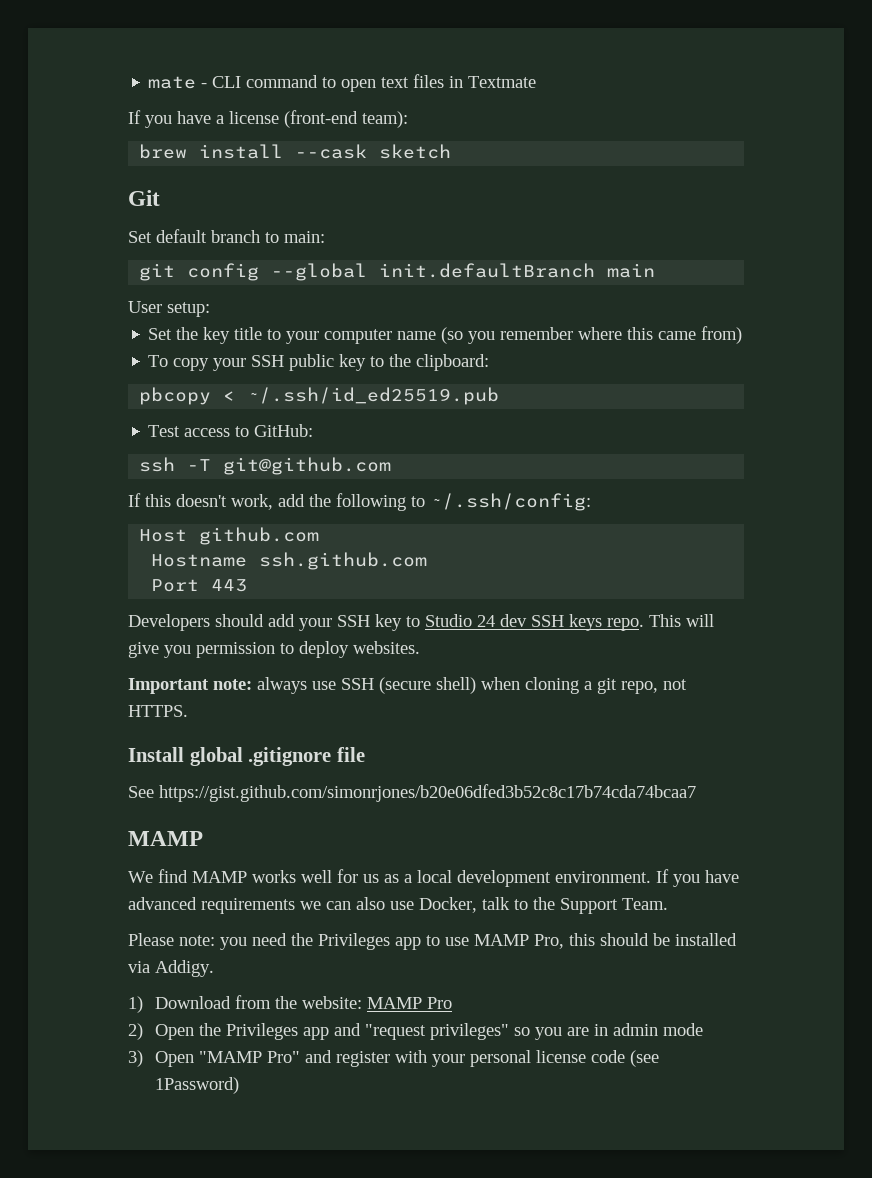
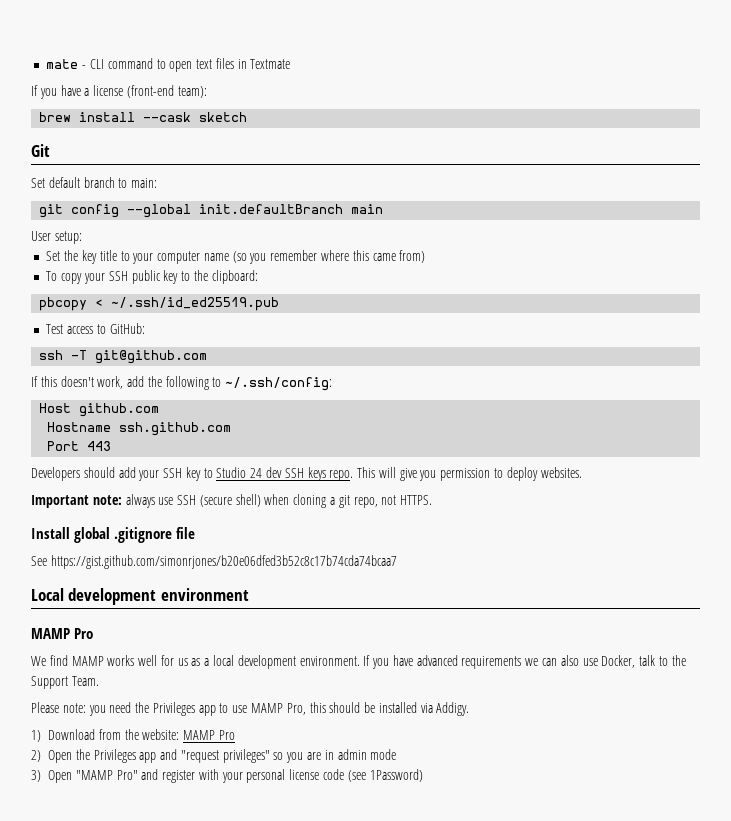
  See https://gist.github.com/simonrjones/b20e06dfed3b52c8c17b74cda74bcaa7
- MAMP
+ Local development environment
+ MAMP Pro

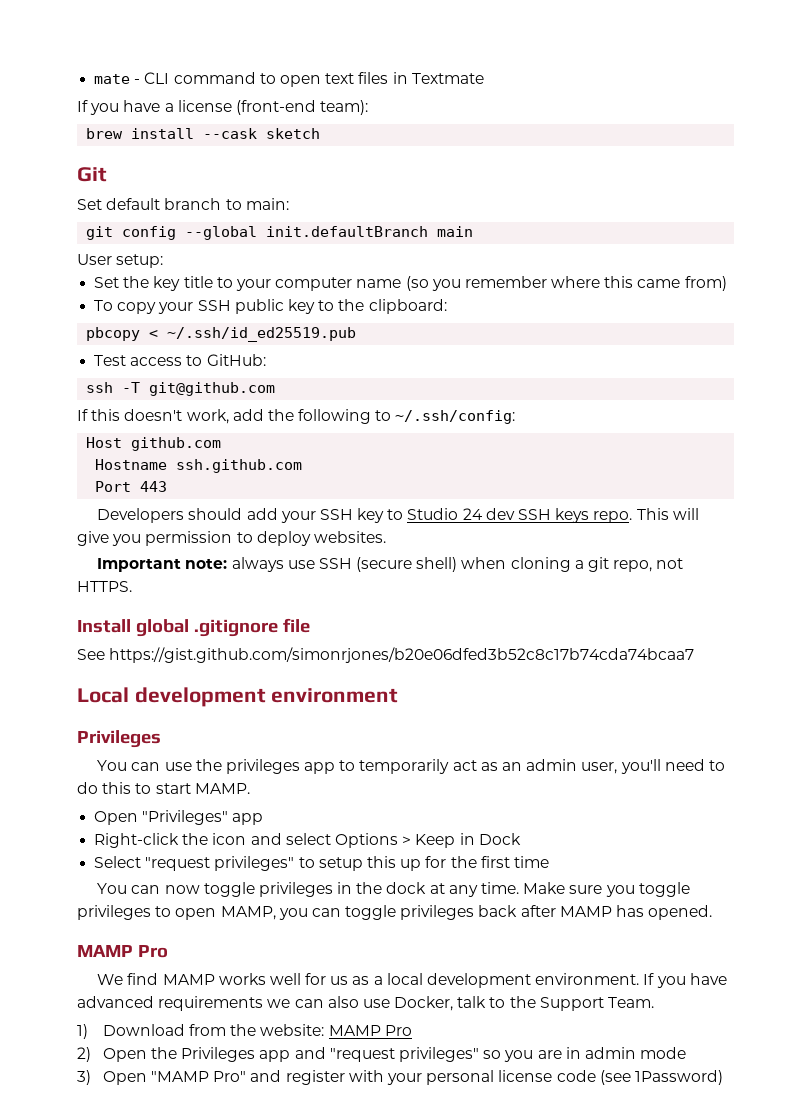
  Local development environment
+ Privileges
+ You can use the privileges app to temporarily act as an admin user, you'll need to do this to start MAMP.
+ Open "Privileges" app
+ Right-click the icon and select Options > Keep in Dock
+ Select "request privileges" to setup this up for the first time
+ You can now toggle privileges in the dock at any time. Make sure you toggle privileges to open MAMP, you can toggle privileges back after MAMP has opened.
- Please note: you need the Privileges app to use MAMP Pro, this should be installed via Addigy.

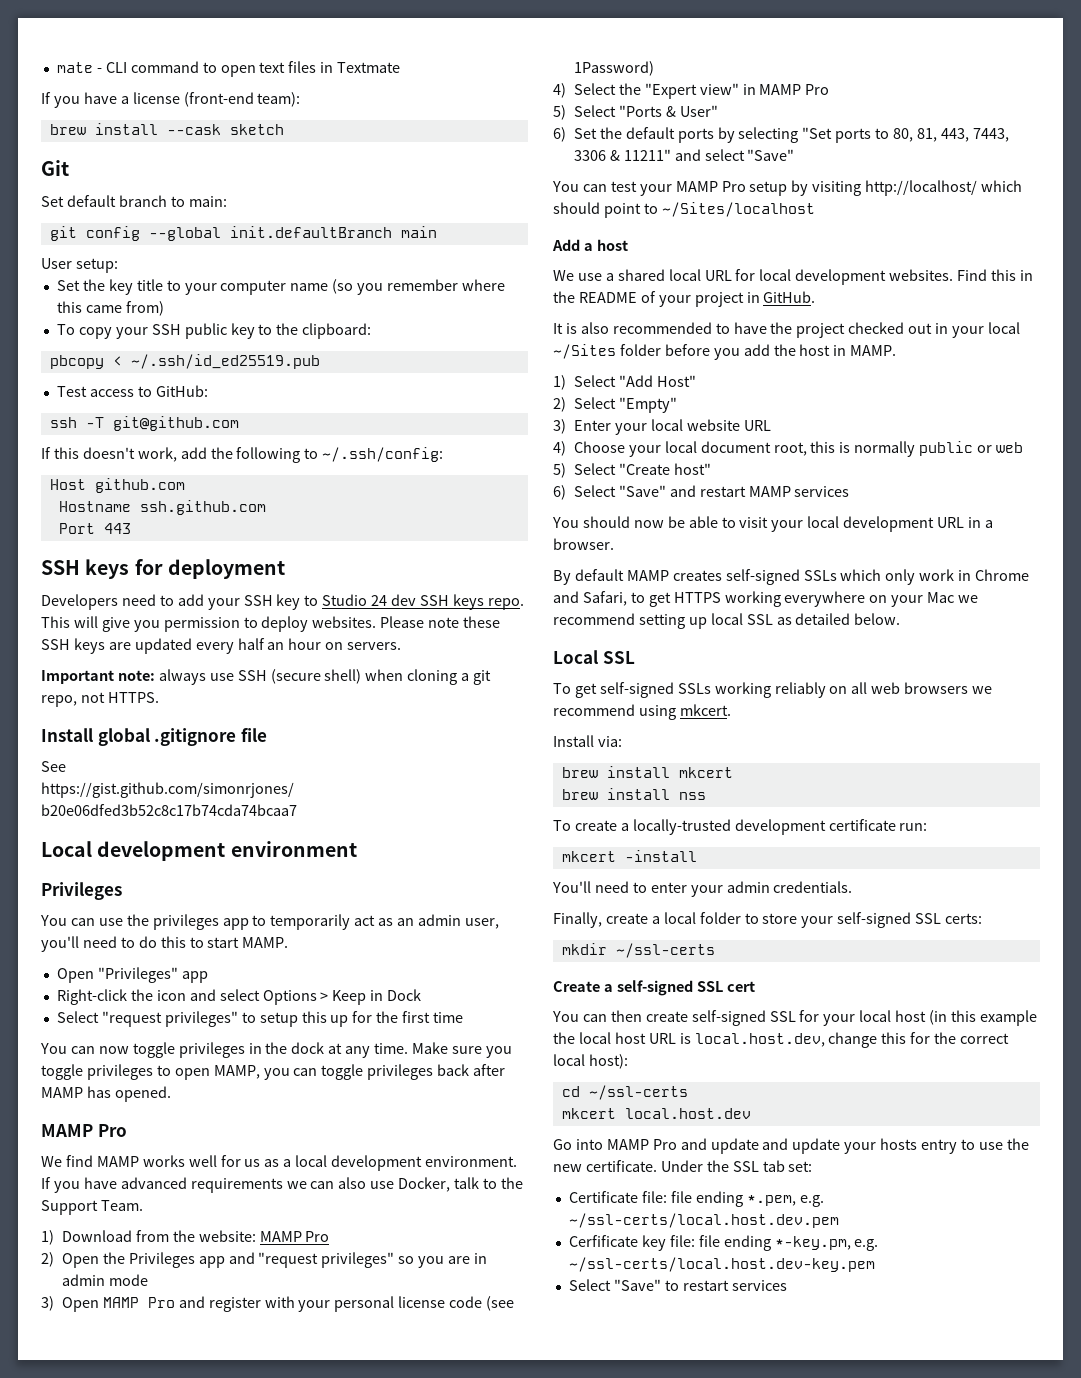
+ SSH keys for deployment
- Developers should add your SSH key to Studio 24 dev SSH keys repo.
+ Developers need to add your SSH key to Studio 24 dev SSH keys repo.
+ Please note these SSH keys are updated every half an hour on servers.
- 3) Open "MAMP Pro" and register with your personal license code (see 1Password)
+ 3) Open MAMP Pro and register with your personal license code (see 1Password)
+ 4) Select the "Expert view" in MAMP Pro
+ 5) Select "Ports & User"
+ 6) Set the default ports by selecting "Set ports to 80, 81, 443, 7443, 3306 & 11211" and select "Save"
+ You can test your MAMP Pro setup by visiting http://localhost/ which should point to ~/Sites/localhost
+ Add a host
+ We use a shared local URL for local development websites. Find this in the README of your project in GitHub.
+ It is also recommended to have the project checked out in your local ~/Sites folder before you add the host in MAMP.
+ 1) Select "Add Host"
+ 2) Select "Empty"
+ 3) Enter your local website URL
+ 4) Choose your local document root, this is normally public or web
+ 5) Select "Create host"
+ 6) Select "Save" and restart MAMP services
+ You should now be able to visit your local development URL in a browser.
+ By default MAMP creates self-signed SSLs which only work in Chrome and Safari, to get HTTPS working everywhere on your Mac we recommend setting up local SSL as detailed below.
+ Local SSL
+ To get self-signed SSLs working reliably on all web browsers we recommend using mkcert.
+ Install via:
+ brew install mkcert
+ brew install nss
+ To create a locally-trusted development certificate run:
+ mkcert -install
+ You'll need to enter your admin credentials.
+ Finally, create a local folder to store your self-signed SSL certs:
+ mkdir ~/ssl-certs
+ Create a self-signed SSL cert
+ You can then create self-signed SSL for your local host (in this example the local host URL is local.host.dev, change this for the correct local host):
+ cd ~/ssl-certs
+ mkcert local.host.dev
+ Go into MAMP Pro and update and update your hosts entry to use the new certificate. Under the SSL tab set:
+ Certificate file: file ending *.pem, e.g. ~/ssl-certs/local.host.dev.pem
+ Cerfificate key file: file ending *-key.pm, e.g. ~/ssl-certs/local.host.dev-key.pem
+ Select "Save" to restart services

